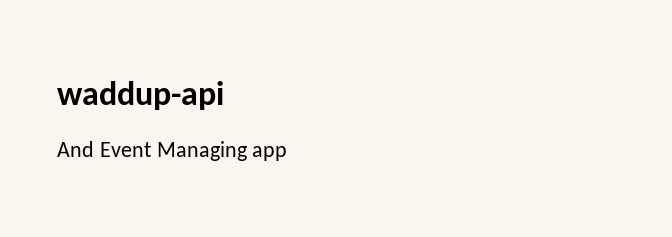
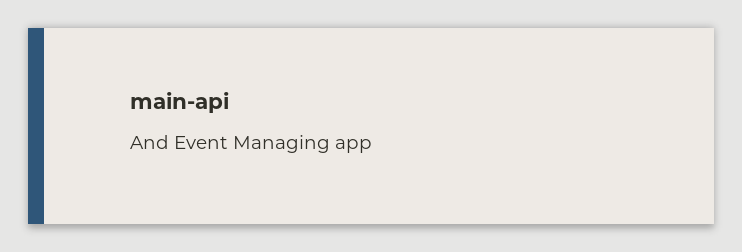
- waddup-api
+ main-api

